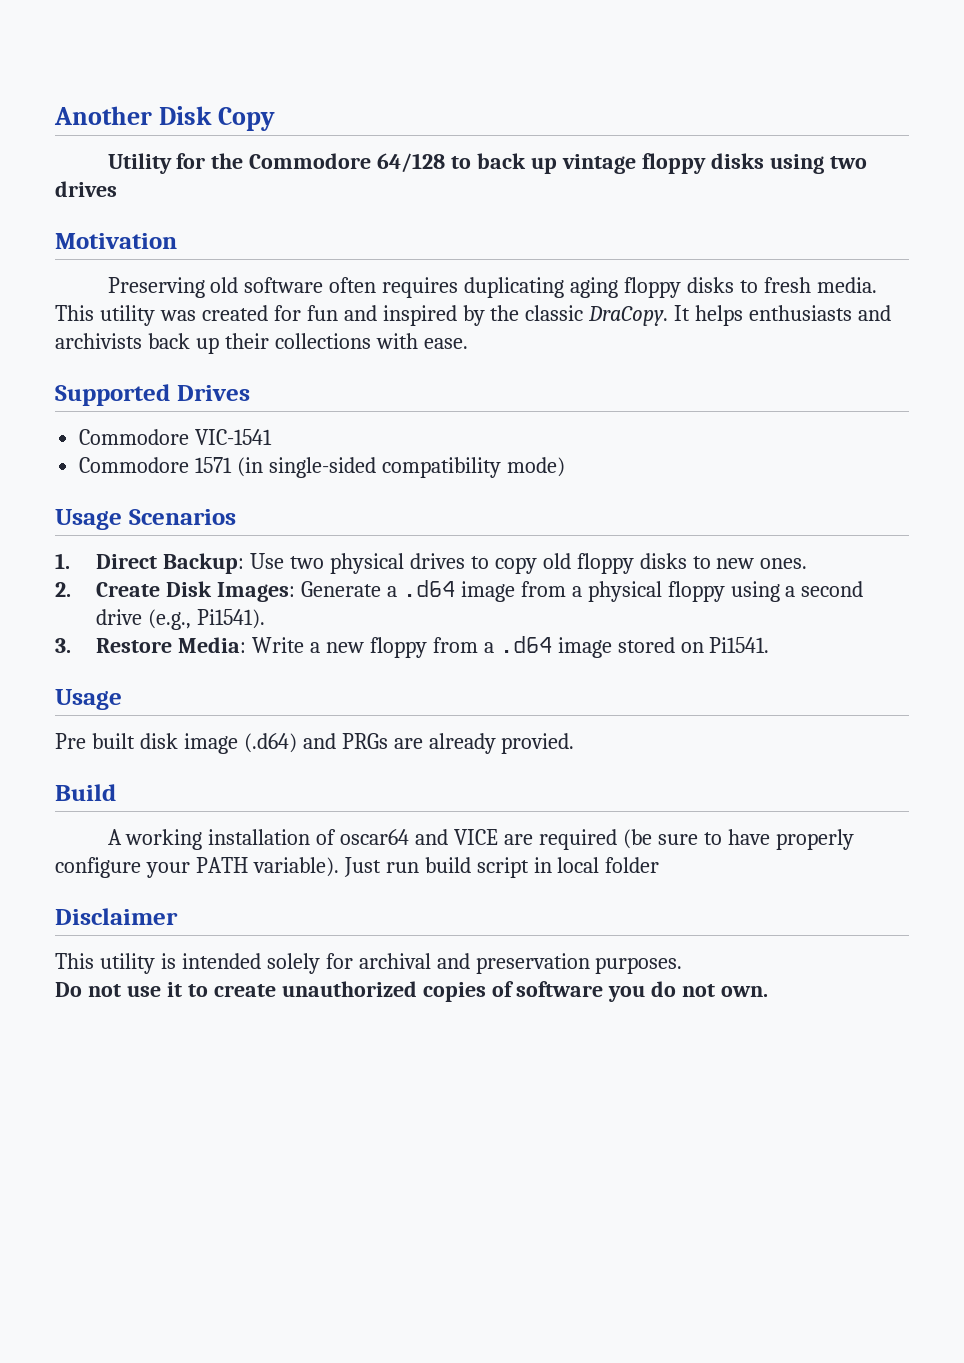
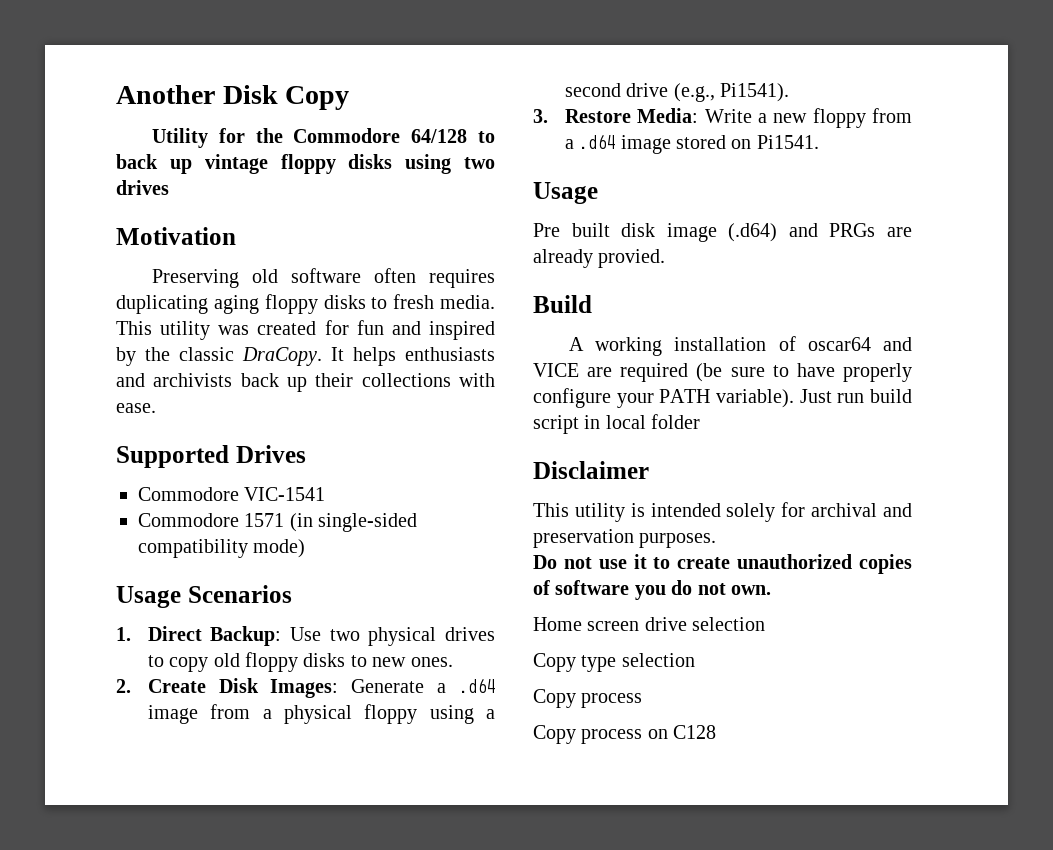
+ Home screen drive selection
+ Copy type selection
+ Copy process
+ Copy process on C128

